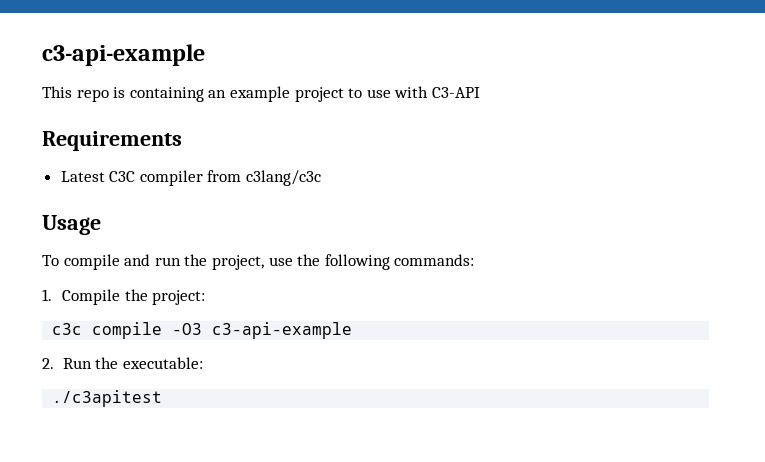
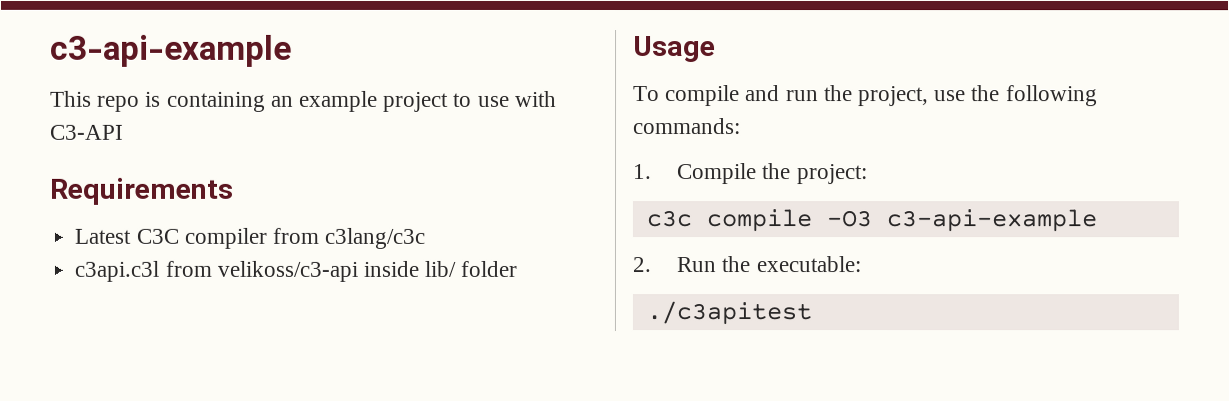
+ c3api.c3l from velikoss/c3-api inside lib/ folder

